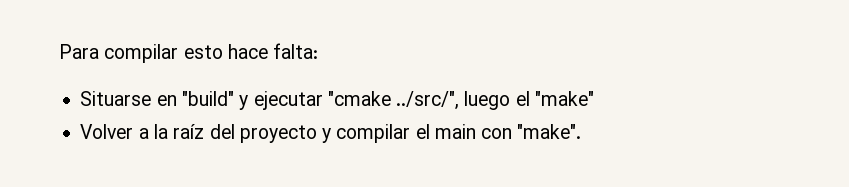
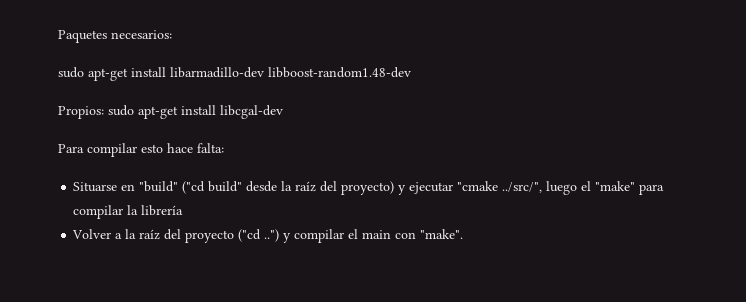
+ Paquetes necesarios:
+ sudo apt-get install libarmadillo-dev libboost-random1.48-dev
+ Propios: sudo apt-get install libcgal-dev
- Situarse en "build" y ejecutar "cmake ../src/", luego el "make"
+ Situarse en "build" ("cd build" desde la raíz del proyecto) y ejecutar "cmake ../src/", luego el "make" para compilar la librería
- Volver a la raíz del proyecto y compilar el main con "make".
+ Volver a la raíz del proyecto ("cd ..") y compilar el main con "make".

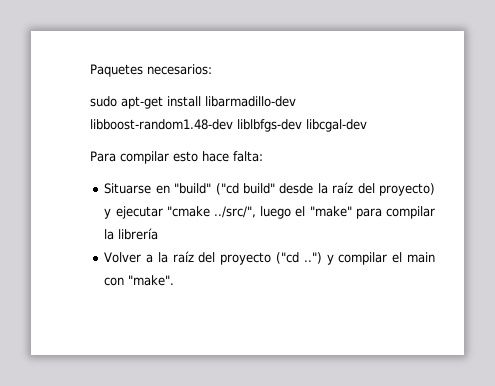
- sudo apt-get install libarmadillo-dev libboost-random1.48-dev
- Propios: sudo apt-get install libcgal-dev
+ sudo apt-get install libarmadillo-dev libboost-random1.48-dev liblbfgs-dev libcgal-dev

